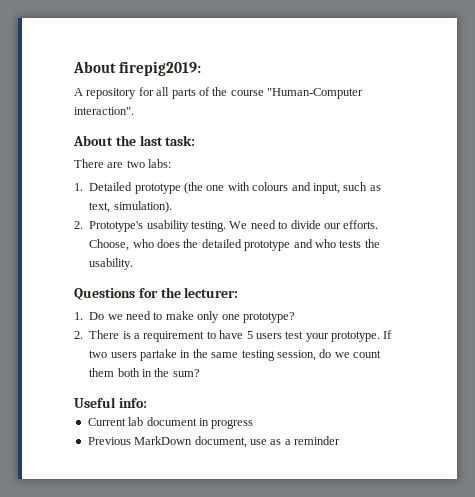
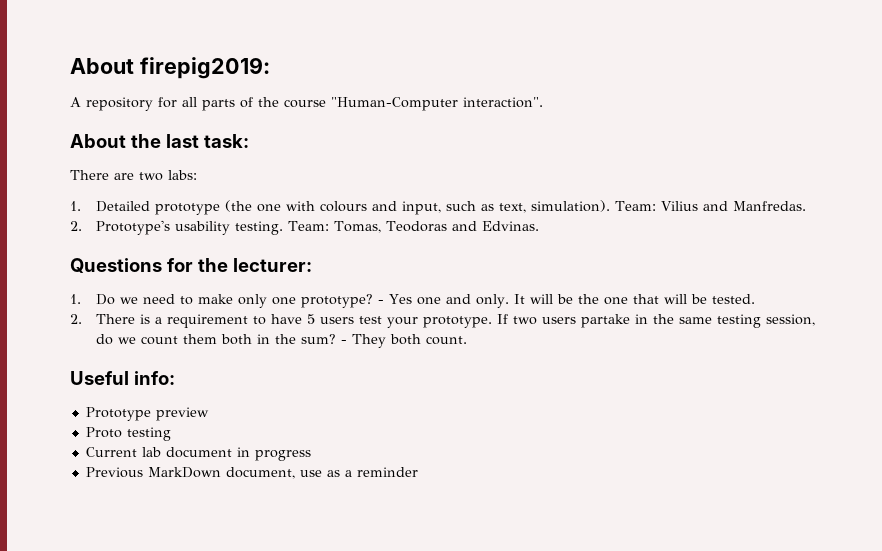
+ Team: Vilius and Manfredas.
- We need to divide our efforts. Choose, who does the detailed prototype and who tests the usability.
+ Team: Tomas, Teodoras and Edvinas.
+ - Yes one and only. It will be the one that will be tested.
- If two users partake in the same testing session, do we count them both in the sum?
+ If two users partake in the same testing session, do we count them both in the sum? - They both count.
  Useful info:
+ Prototype preview
+ Proto testing

